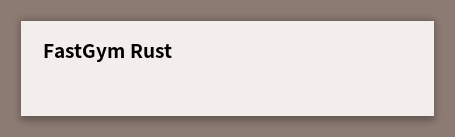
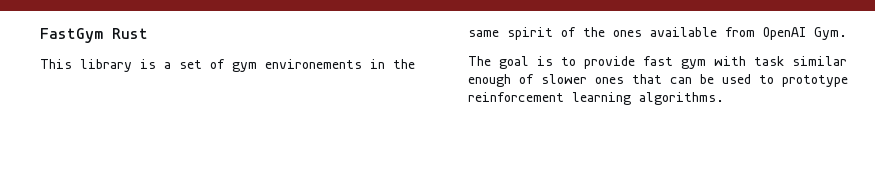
+ This library is a set of gym environements in the same spirit of the ones available from OpenAI Gym.
+ The goal is to provide fast gym with task similar enough of slower ones that can be used to prototype reinforcement learning algorithms.

